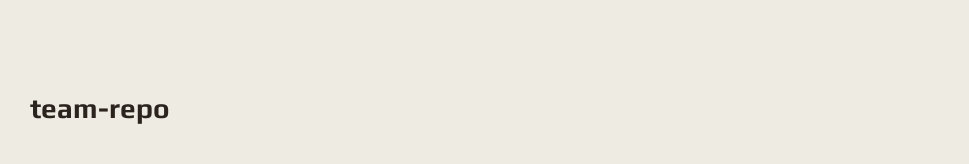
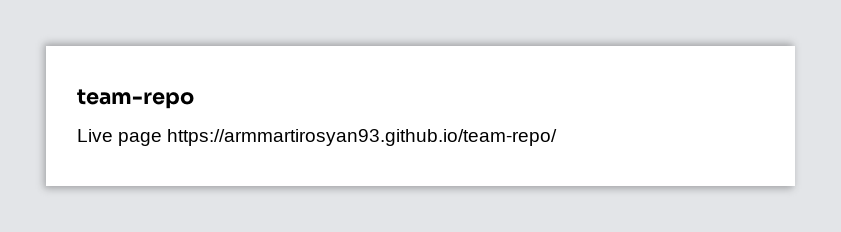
+ Live page https://armmartirosyan93.github.io/team-repo/

